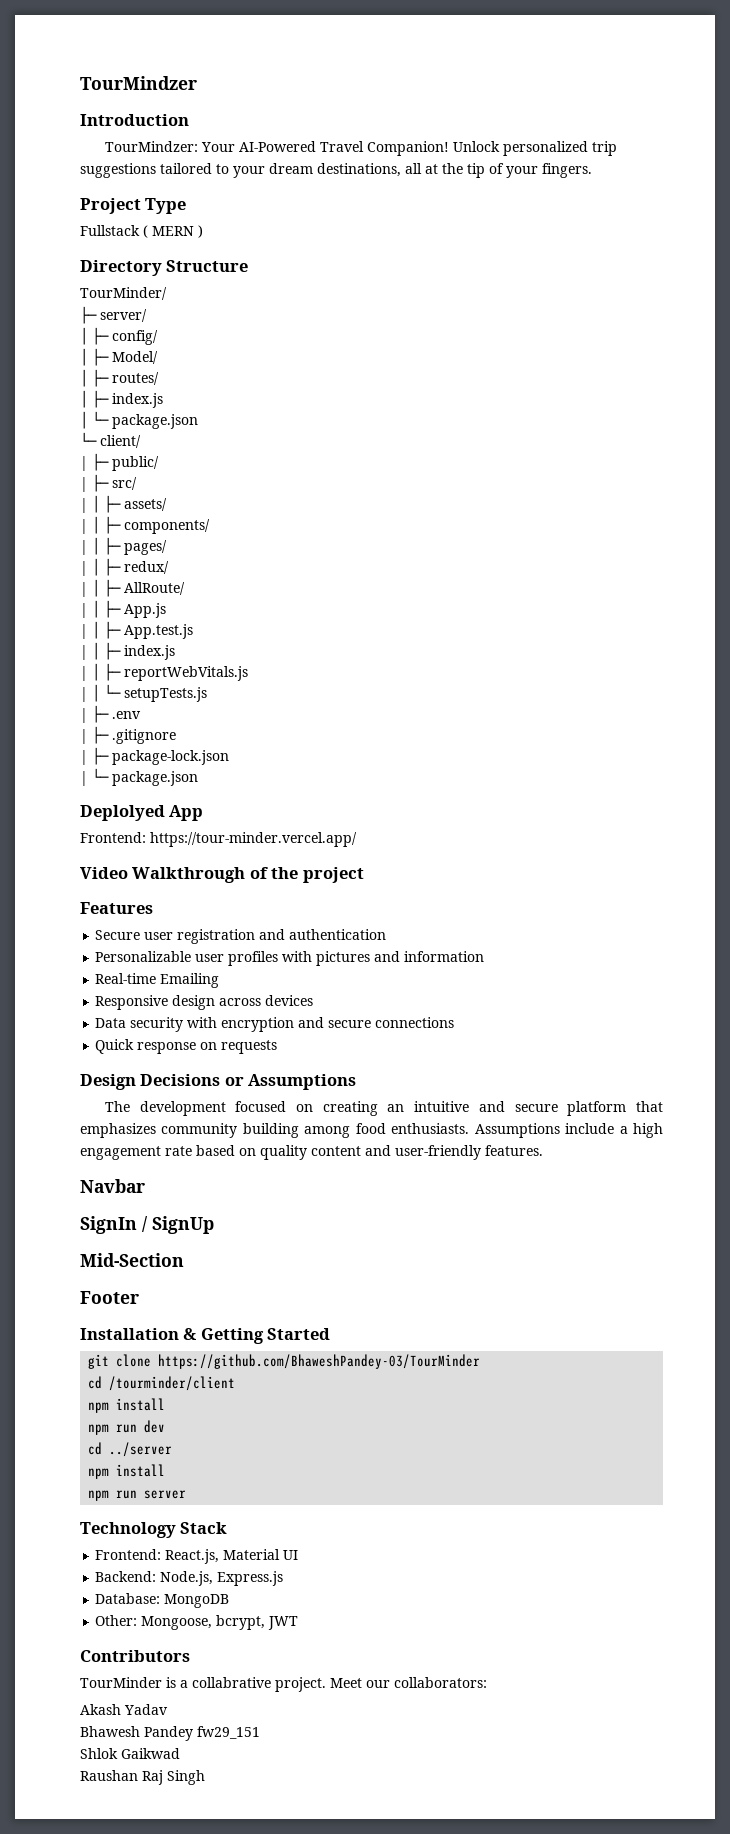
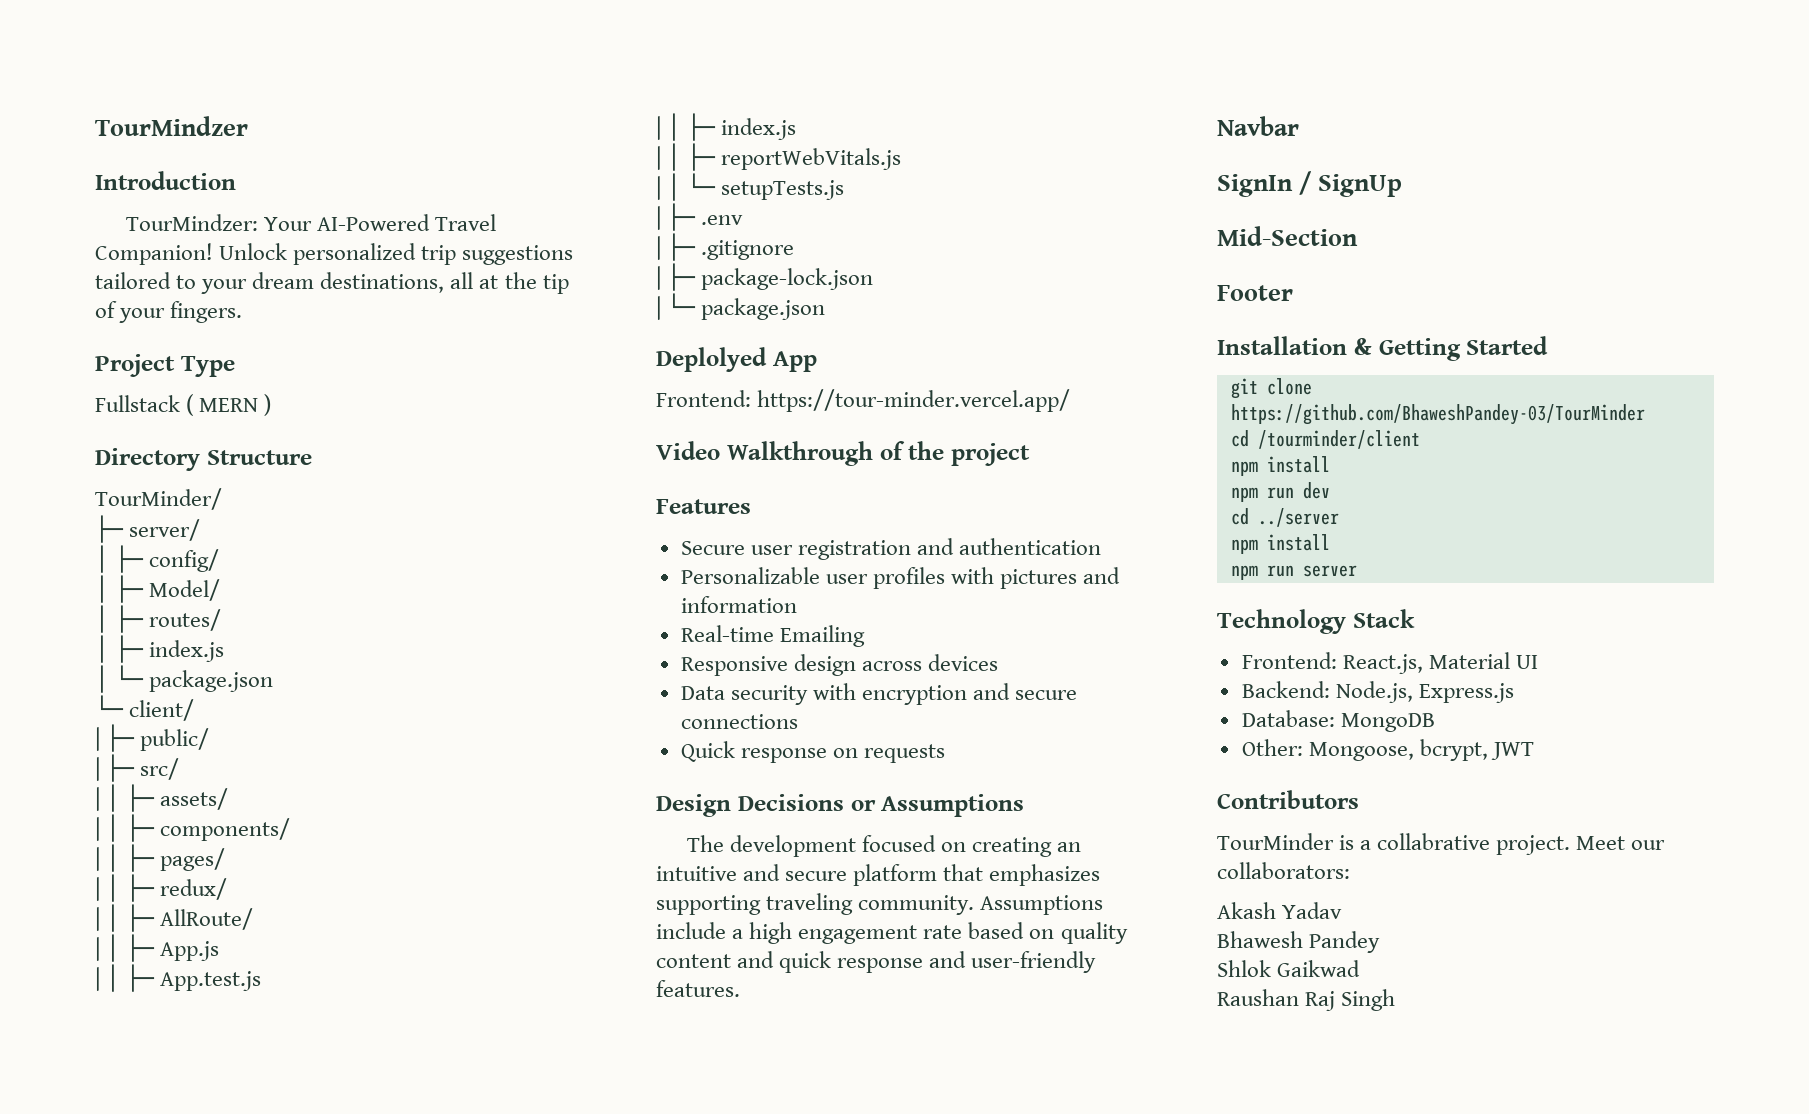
- The development focused on creating an intuitive and secure platform that emphasizes community building among food enthusiasts.
+ The development focused on creating an intuitive and secure platform that emphasizes supporting traveling community.
- Assumptions include a high engagement rate based on quality content and user-friendly features.
+ Assumptions include a high engagement rate based on quality content and quick response and user-friendly features.
- Bhawesh Pandey fw29_151
+ Bhawesh Pandey

